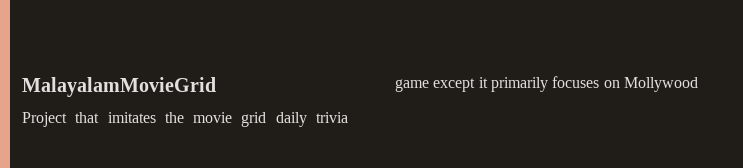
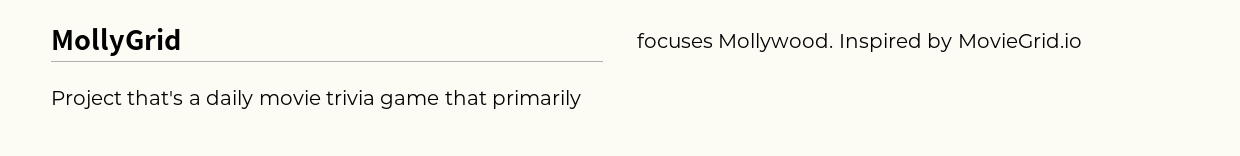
- MalayalamMovieGrid
+ MollyGrid
- Project that imitates the movie grid daily trivia game except it primarily focuses on Mollywood
+ Project that's a daily movie trivia game that primarily focuses Mollywood. Inspired by MovieGrid.io

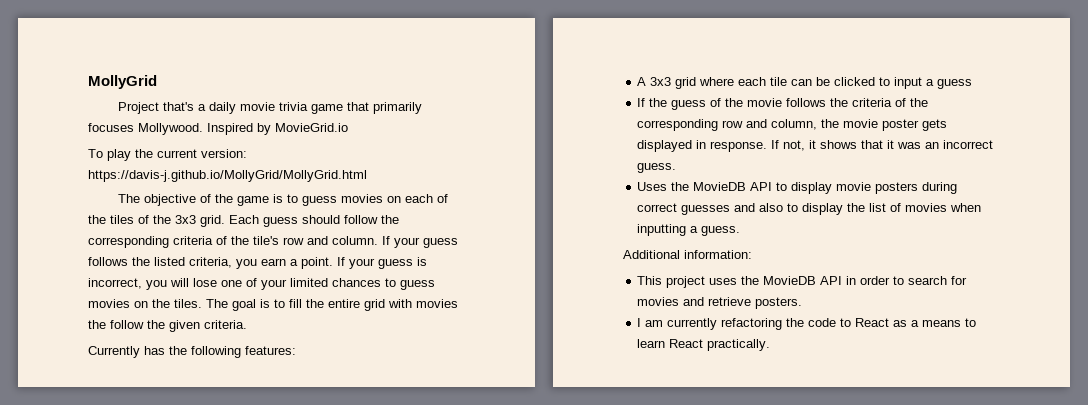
+ To play the current version: https://davis-j.github.io/MollyGrid/MollyGrid.html
+ The objective of the game is to guess movies on each of the tiles of the 3x3 grid. Each guess should follow the corresponding criteria of the tile's row and column. If your guess follows the listed criteria, you earn a point. If your guess is incorrect, you will lose one of your limited chances to guess movies on the tiles. The goal is to fill the entire grid with movies the follow the given criteria.
+ Currently has the following features:
+ A 3x3 grid where each tile can be clicked to input a guess
+ If the guess of the movie follows the criteria of the corresponding row and column, the movie poster gets displayed in response. If not, it shows that it was an incorrect guess.
+ Uses the MovieDB API to display movie posters during correct guesses and also to display the list of movies when inputting a guess.
+ Additional information:
+ This project uses the MovieDB API in order to search for movies and retrieve posters.
+ I am currently refactoring the code to React as a means to learn React practically.

